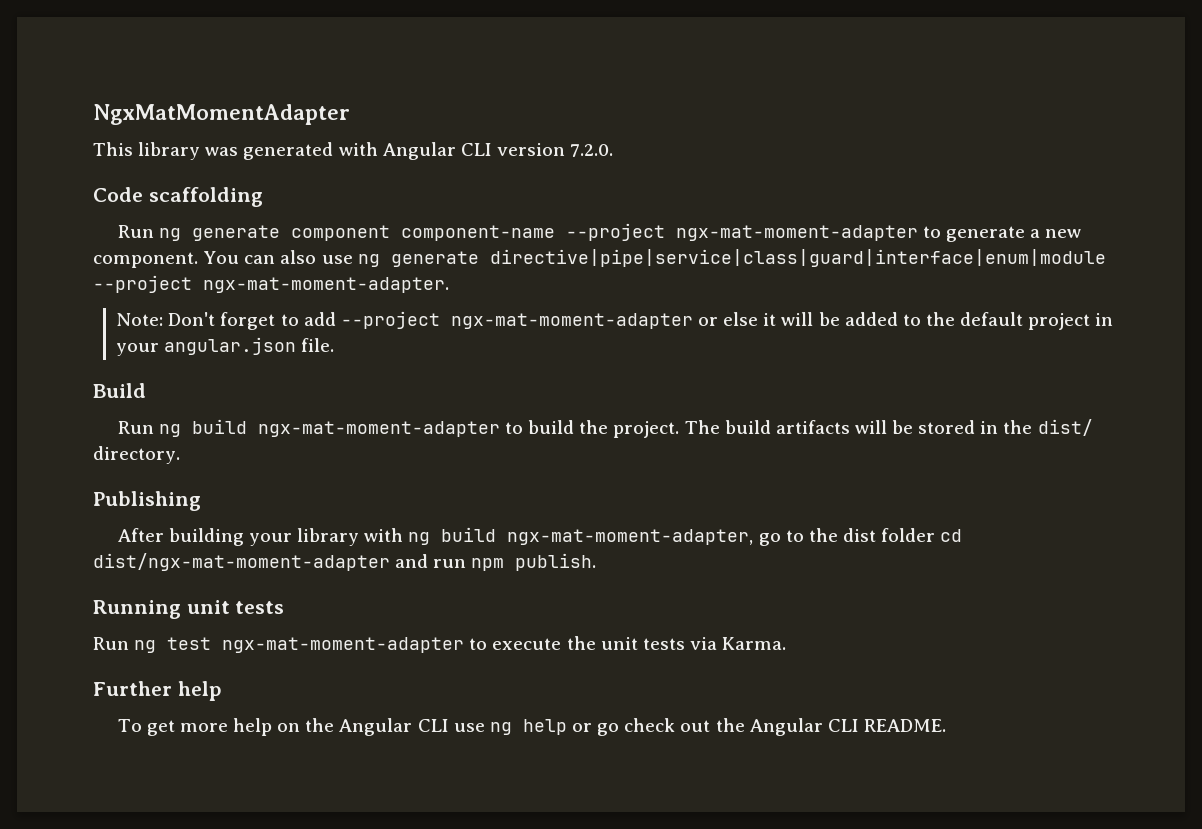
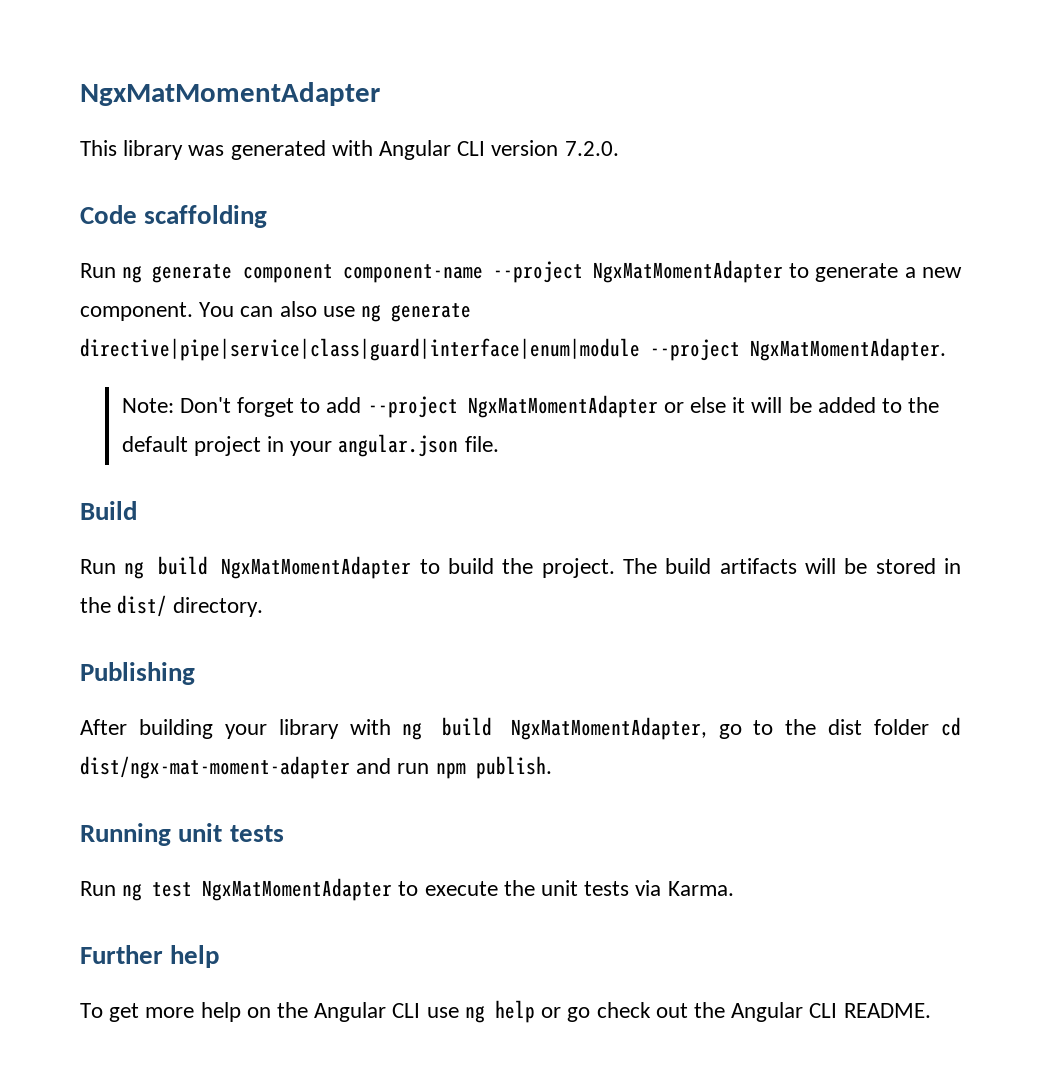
- Run ng generate component component-name --project ngx-mat-moment-adapter to generate a new component.
+ Run ng generate component component-name --project NgxMatMomentAdapter to generate a new component.
- You can also use ng generate directive|pipe|service|class|guard|interface|enum|module --project ngx-mat-moment-adapter.
+ You can also use ng generate directive|pipe|service|class|guard|interface|enum|module --project NgxMatMomentAdapter.
- Note: Don't forget to add --project ngx-mat-moment-adapter or else it will be added to the default project in your angular.json file.
+ Note: Don't forget to add --project NgxMatMomentAdapter or else it will be added to the default project in your angular.json file.
- Run ng build ngx-mat-moment-adapter to build the project.
+ Run ng build NgxMatMomentAdapter to build the project.
- After building your library with ng build ngx-mat-moment-adapter, go to the dist folder cd dist/ngx-mat-moment-adapter and run npm publish.
+ After building your library with ng build NgxMatMomentAdapter, go to the dist folder cd dist/ngx-mat-moment-adapter and run npm publish.
- Run ng test ngx-mat-moment-adapter to execute the unit tests via Karma.
+ Run ng test NgxMatMomentAdapter to execute the unit tests via Karma.

